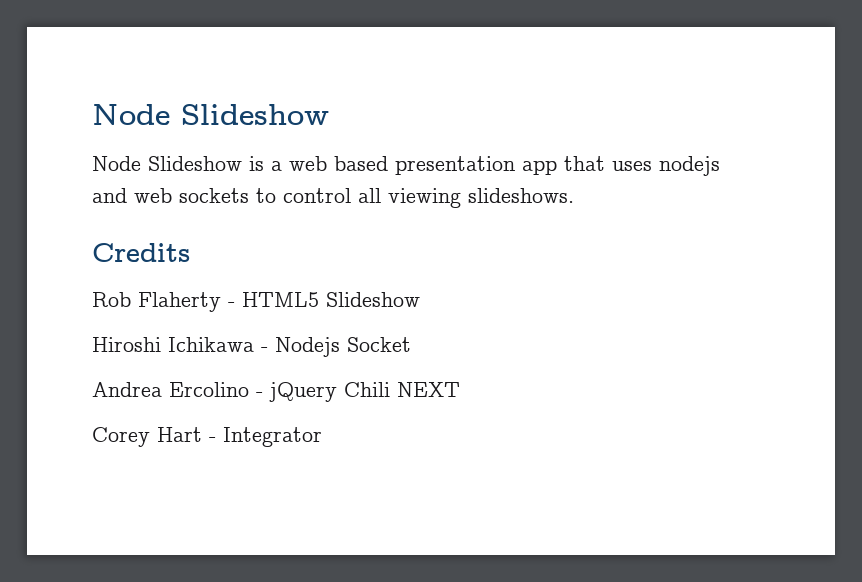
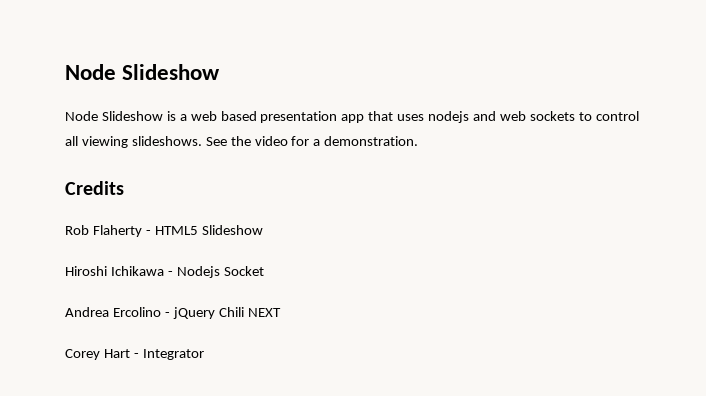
+ See the video for a demonstration.

